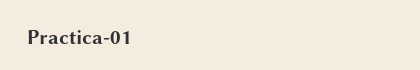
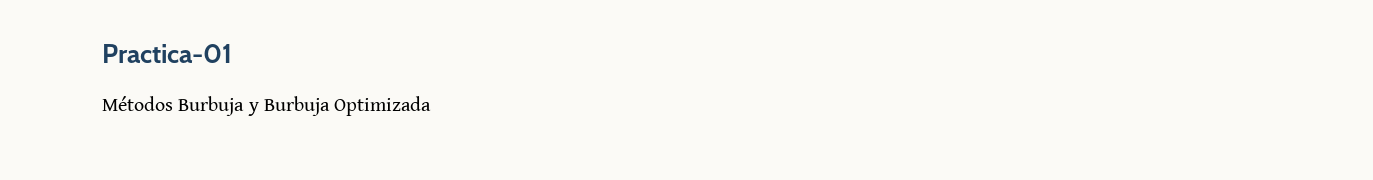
+ Métodos Burbuja y Burbuja Optimizada

